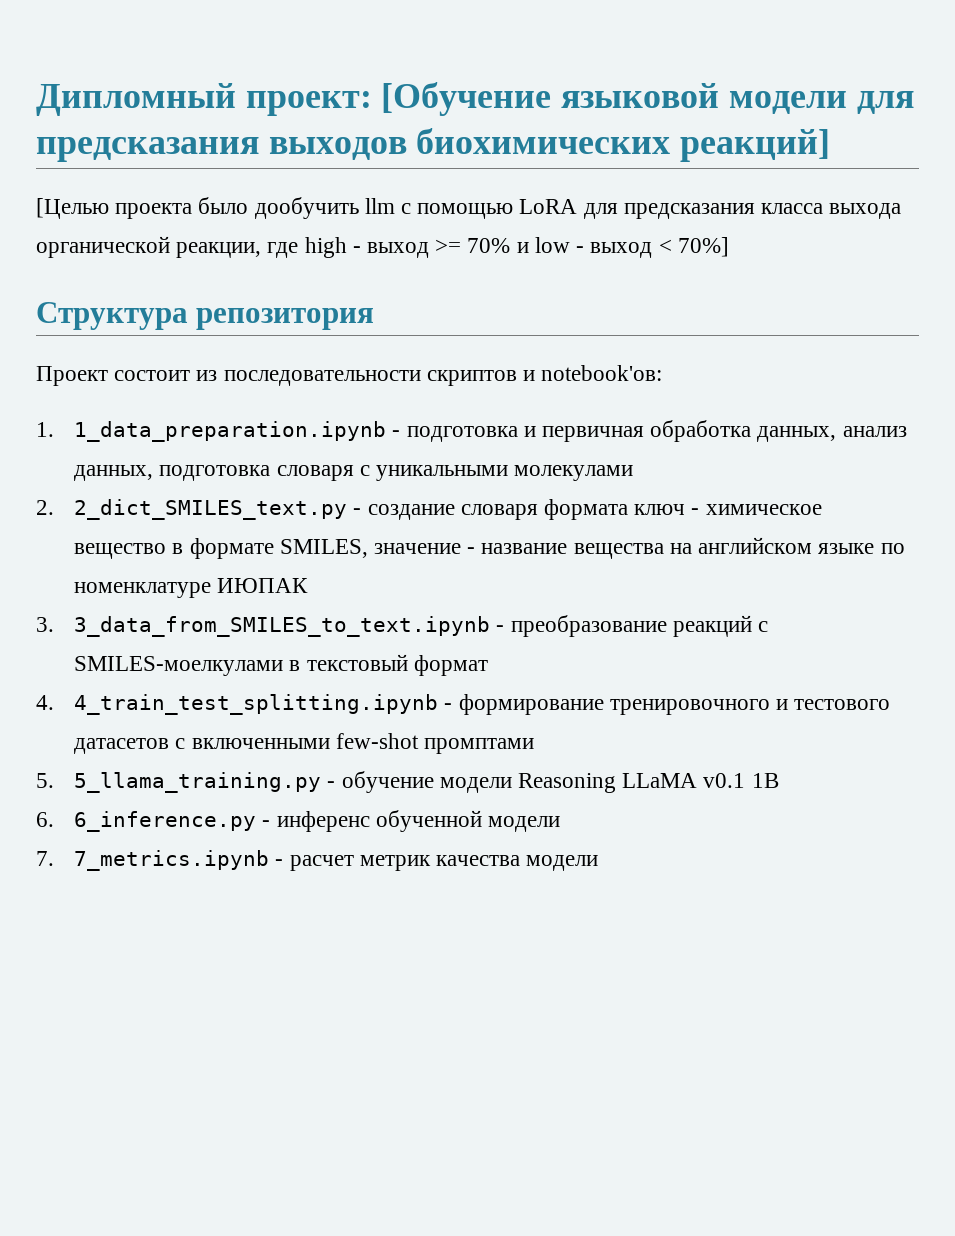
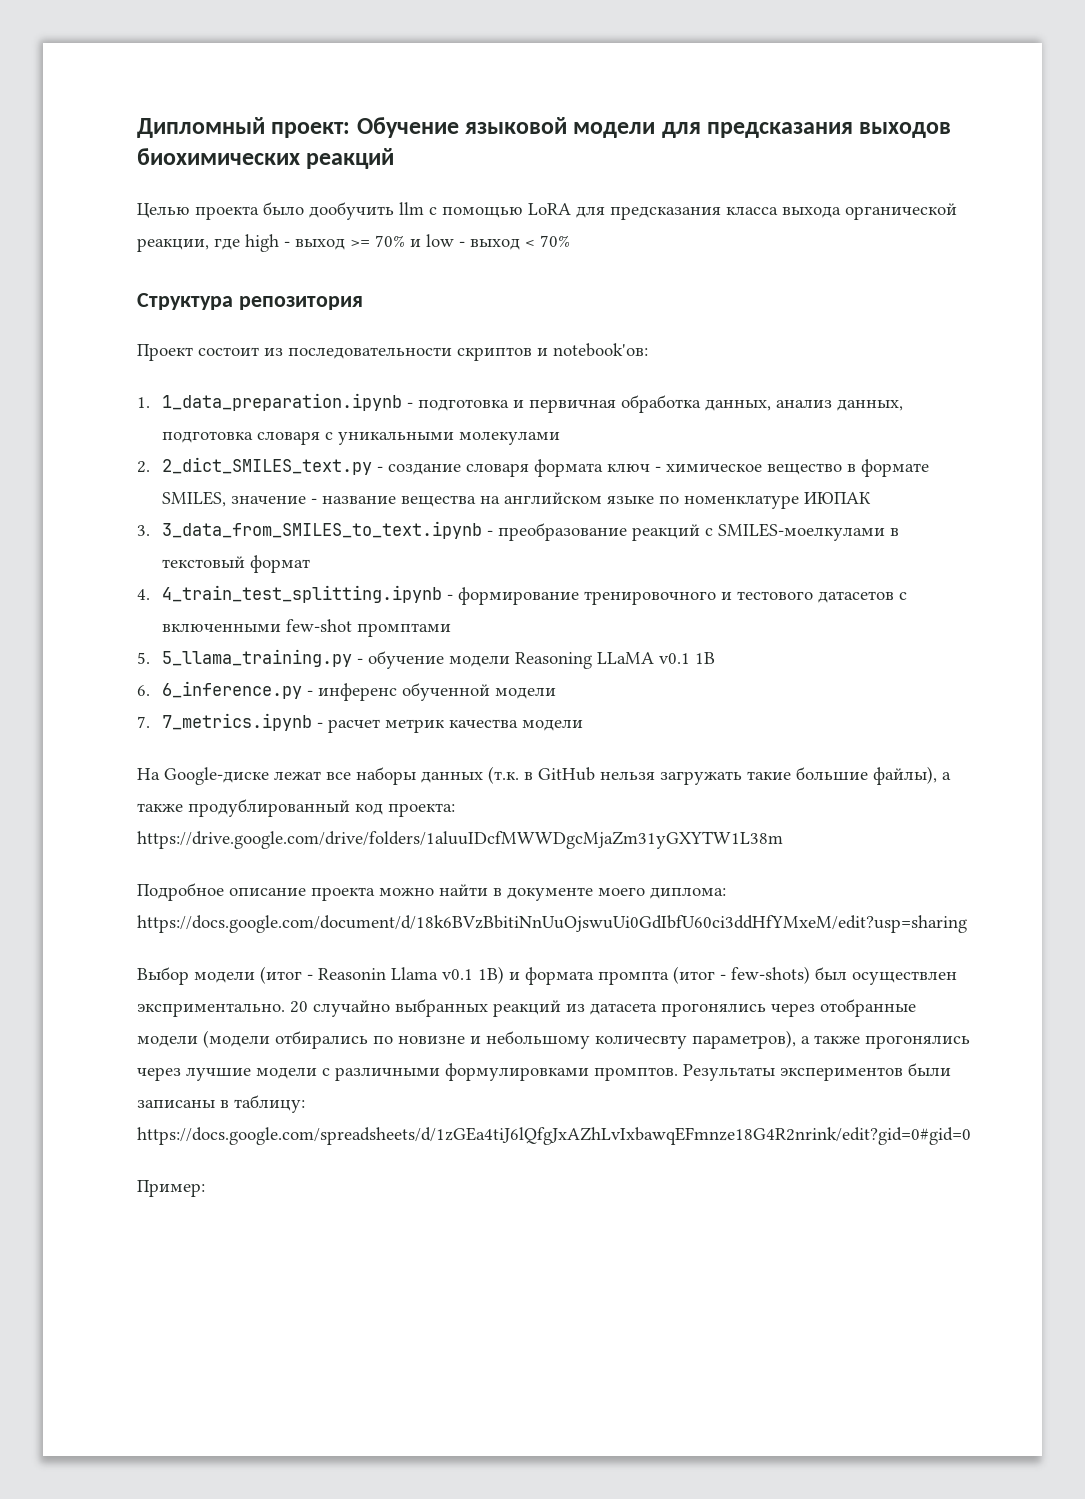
- Дипломный проект: [Обучение языковой модели для предсказания выходов биохимических реакций]
- [Целью проекта было дообучить llm с помощью LoRA для предсказания класса выхода органической реакции, где high - выход >= 70% и low - выход < 70%]
+ Дипломный проект: Обучение языковой модели для предсказания выходов биохимических реакций
+ Целью проекта было дообучить llm с помощью LoRA для предсказания класса выхода органической реакции, где high - выход >= 70% и low - выход < 70%
+ На Google-диске лежат все наборы данных (т.к. в GitHub нельзя загружать такие большие файлы), а также продублированный код проекта: https://drive.google.com/drive/folders/1aluuIDcfMWWDgcMjaZm31yGXYTW1L38m
+ Подробное описание проекта можно найти в документе моего диплома: https://docs.google.com/document/d/18k6BVzBbitiNnUuOjswuUi0GdIbfU60ci3ddHfYMxeM/edit?usp=sharing
+ Выбор модели (итог - Reasonin Llama v0.1 1B) и формата промпта (итог - few-shots) был осуществлен эксприментально. 20 случайно выбранных реакций из датасета прогонялись через отобранные модели (модели отбирались по новизне и небольшому количесвту параметров), а также прогонялись через лучшие модели с различными формулировками промптов. Результаты экспериментов были записаны в таблицу: https://docs.google.com/spreadsheets/d/1zGEa4tiJ6lQfgJxAZhLvIxbawqEFmnze18G4R2nrink/edit?gid=0#gid=0
+ Пример:

